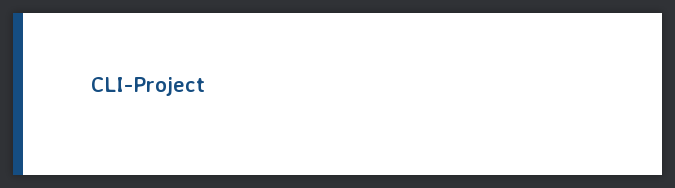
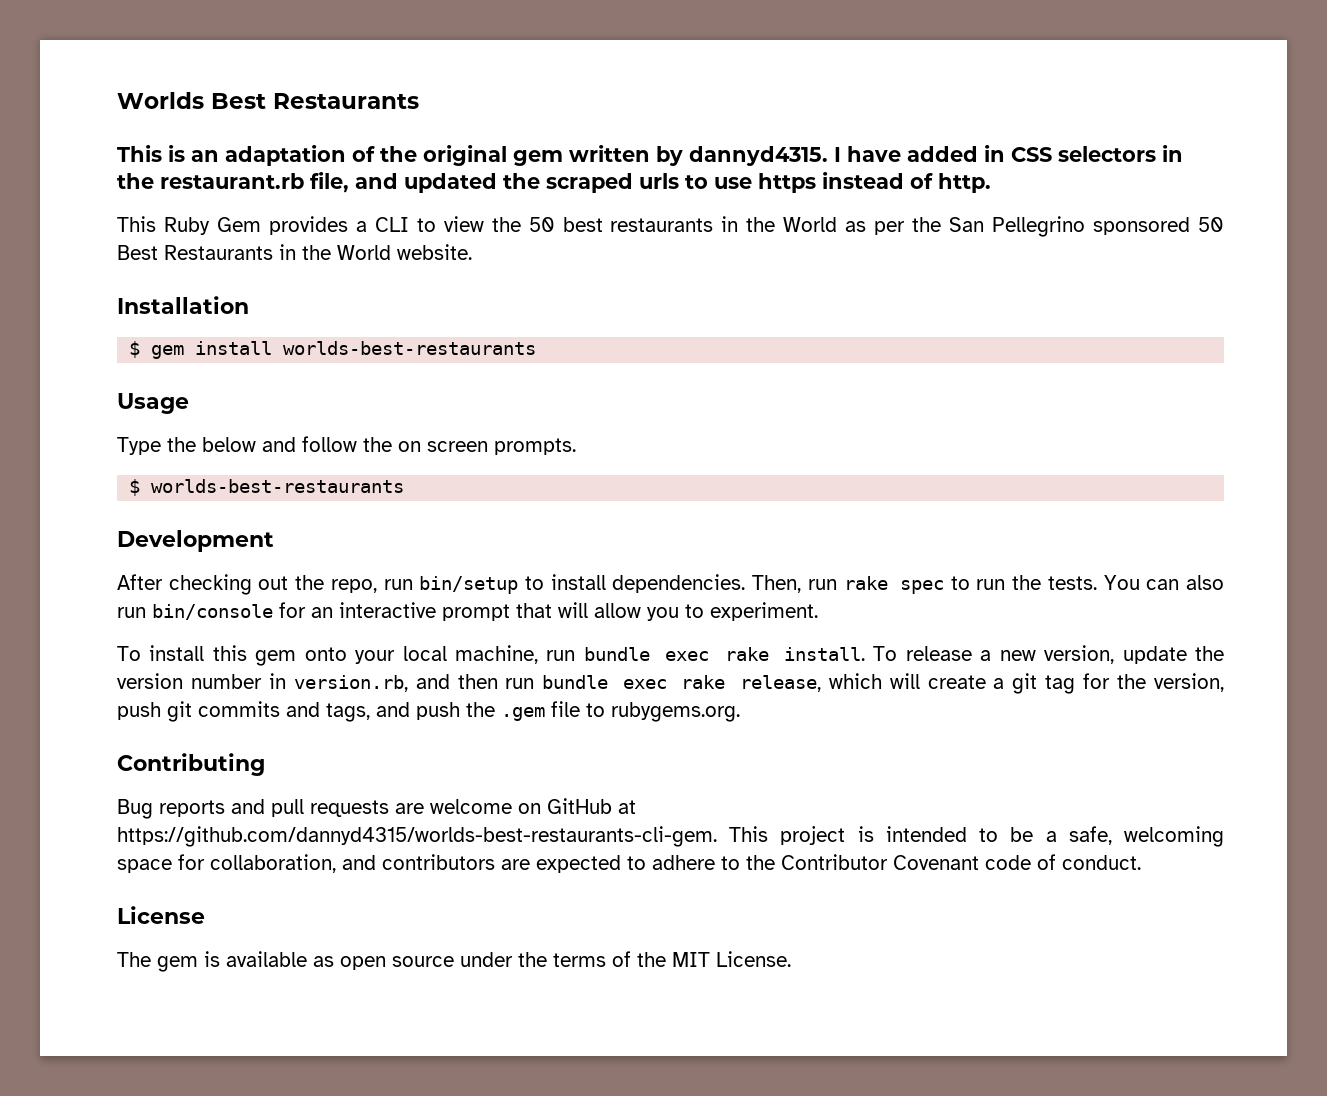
- CLI-Project
+ Worlds Best Restaurants
+ This is an adaptation of the original gem written by dannyd4315. I have added in CSS selectors in the restaurant.rb file, and updated the scraped urls to use https instead of http.
+ This Ruby Gem provides a CLI to view the 50 best restaurants in the World as per the San Pellegrino sponsored 50 Best Restaurants in the World website.
+ Installation
+ $ gem install worlds-best-restaurants
+ Usage
+ Type the below and follow the on screen prompts.
+ $ worlds-best-restaurants
+ Development
+ After checking out the repo, run bin/setup to install dependencies. Then, run rake spec to run the tests. You can also run bin/console for an interactive prompt that will allow you to experiment.
+ To install this gem onto your local machine, run bundle exec rake install. To release a new version, update the version number in version.rb, and then run bundle exec rake release, which will create a git tag for the version, push git commits and tags, and push the .gem file to rubygems.org.
+ Contributing
+ Bug reports and pull requests are welcome on GitHub at https://github.com/dannyd4315/worlds-best-restaurants-cli-gem. This project is intended to be a safe, welcoming space for collaboration, and contributors are expected to adhere to the Contributor Covenant code of conduct.
+ License
+ The gem is available as open source under the terms of the MIT License.

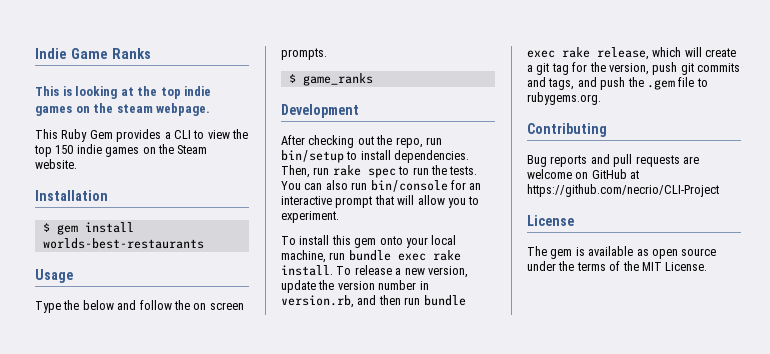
- Worlds Best Restaurants
+ Indie Game Ranks
- This is an adaptation of the original gem written by dannyd4315. I have added in CSS selectors in the restaurant.rb file, and updated the scraped urls to use https instead of http.
+ This is looking at the top indie games on the steam webpage.
- This Ruby Gem provides a CLI to view the 50 best restaurants in the World as per the San Pellegrino sponsored 50 Best Restaurants in the World website.
+ This Ruby Gem provides a CLI to view the top 150 indie games on the Steam website.
- $ worlds-best-restaurants
+ $ game_ranks
- Bug reports and pull requests are welcome on GitHub at https://github.com/dannyd4315/worlds-best-restaurants-cli-gem. This project is intended to be a safe, welcoming space for collaboration, and contributors are expected to adhere to the Contributor Covenant code of conduct.
+ Bug reports and pull requests are welcome on GitHub at https://github.com/necrio/CLI-Project

